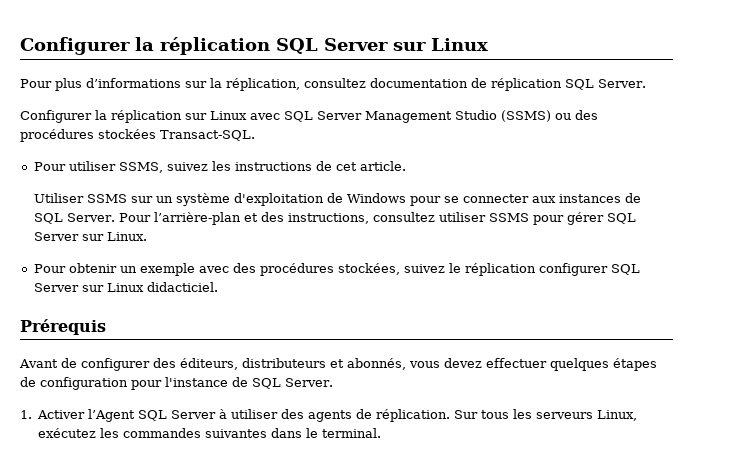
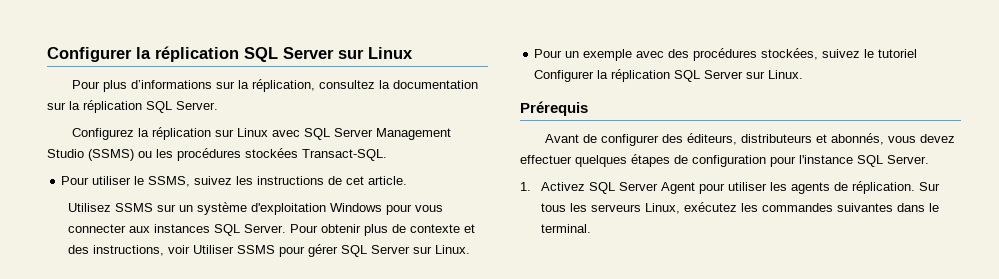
- Pour plus d’informations sur la réplication, consultez documentation de réplication SQL Server.
+ Pour plus d’informations sur la réplication, consultez la documentation sur la réplication SQL Server.
- Configurer la réplication sur Linux avec SQL Server Management Studio (SSMS) ou des procédures stockées Transact-SQL.
+ Configurez la réplication sur Linux avec SQL Server Management Studio (SSMS) ou les procédures stockées Transact-SQL.
- Pour utiliser SSMS, suivez les instructions de cet article.
+ Pour utiliser le SSMS, suivez les instructions de cet article.
- Utiliser SSMS sur un système d'exploitation de Windows pour se connecter aux instances de SQL Server.
+ Utilisez SSMS sur un système d'exploitation Windows pour vous connecter aux instances SQL Server.
- Pour l’arrière-plan et des instructions, consultez utiliser SSMS pour gérer SQL Server sur Linux.
+ Pour obtenir plus de contexte et des instructions, voir Utiliser SSMS pour gérer SQL Server sur Linux.
- Pour obtenir un exemple avec des procédures stockées, suivez le réplication configurer SQL Server sur Linux didacticiel.
+ Pour un exemple avec des procédures stockées, suivez le tutoriel Configurer la réplication SQL Server sur Linux.
- Avant de configurer des éditeurs, distributeurs et abonnés, vous devez effectuer quelques étapes de configuration pour l'instance de SQL Server.
+ Avant de configurer des éditeurs, distributeurs et abonnés, vous devez effectuer quelques étapes de configuration pour l'instance SQL Server.
- 1. Activer l’Agent SQL Server à utiliser des agents de réplication.
+ 1. Activez SQL Server Agent pour utiliser les agents de réplication.

